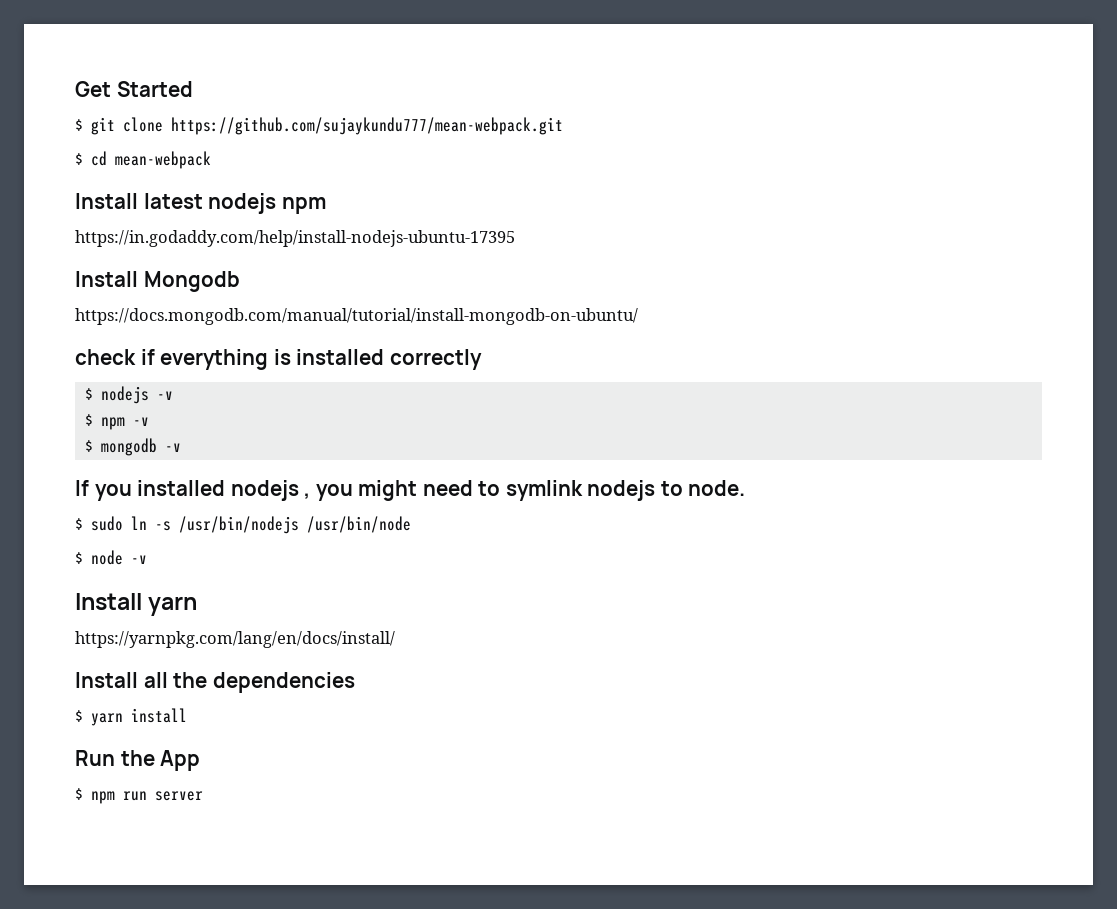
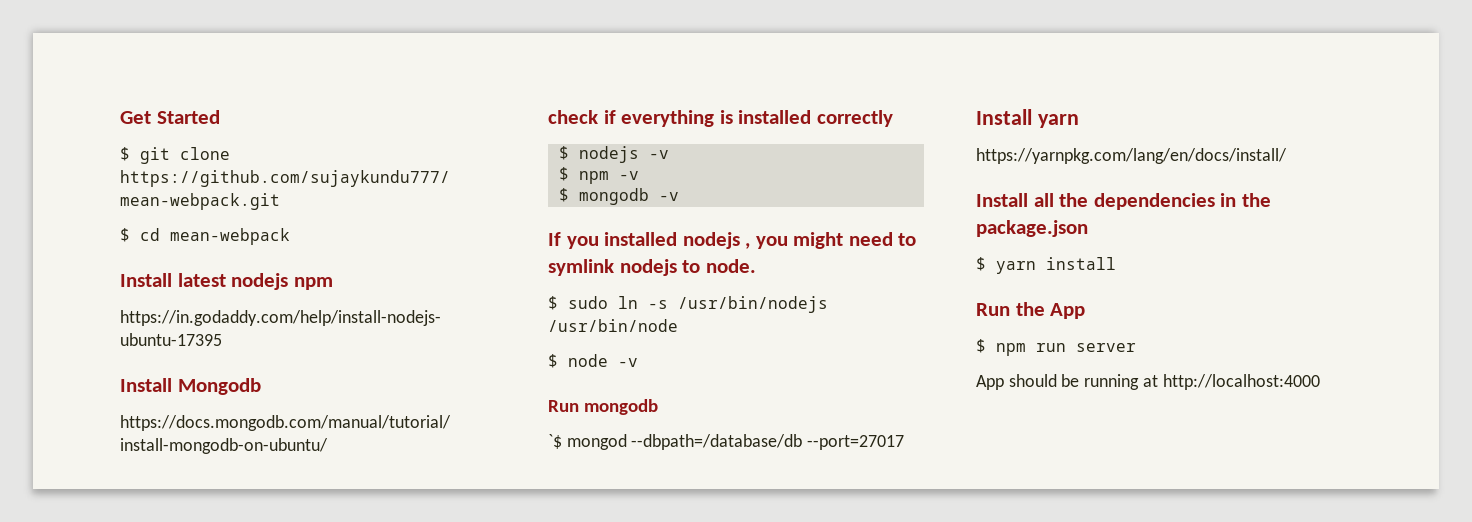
+ Run mongodb
+ `$ mongod --dbpath=/database/db --port=27017
- Install all the dependencies
+ Install all the dependencies in the package.json
+ App should be running at http://localhost:4000

